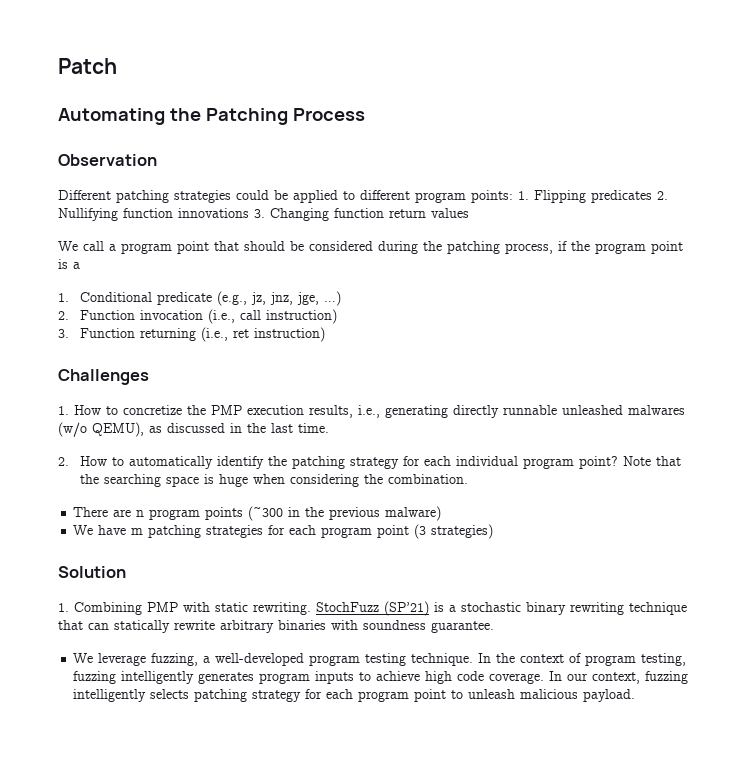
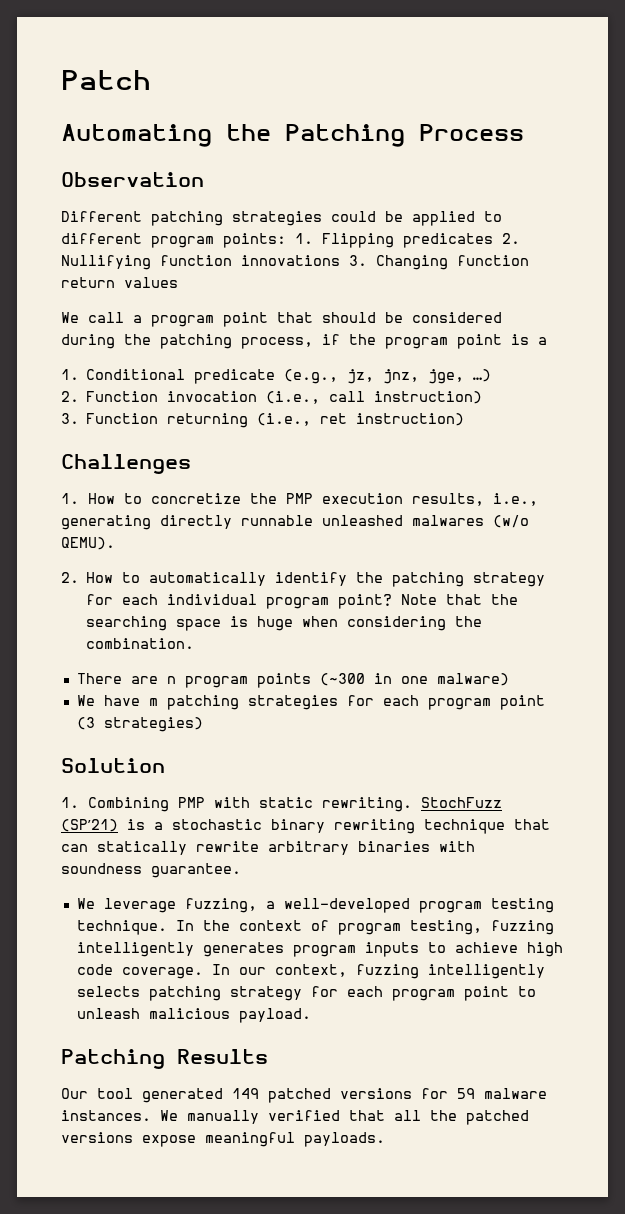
- 1. How to concretize the PMP execution results, i.e., generating directly runnable unleashed malwares (w/o QEMU), as discussed in the last time.
+ 1. How to concretize the PMP execution results, i.e., generating directly runnable unleashed malwares (w/o QEMU).
- There are n program points (~300 in the previous malware)
+ There are n program points (~300 in one malware)
+ Patching Results
+ Our tool generated 149 patched versions for 59 malware instances. We manually verified that all the patched versions expose meaningful payloads.

